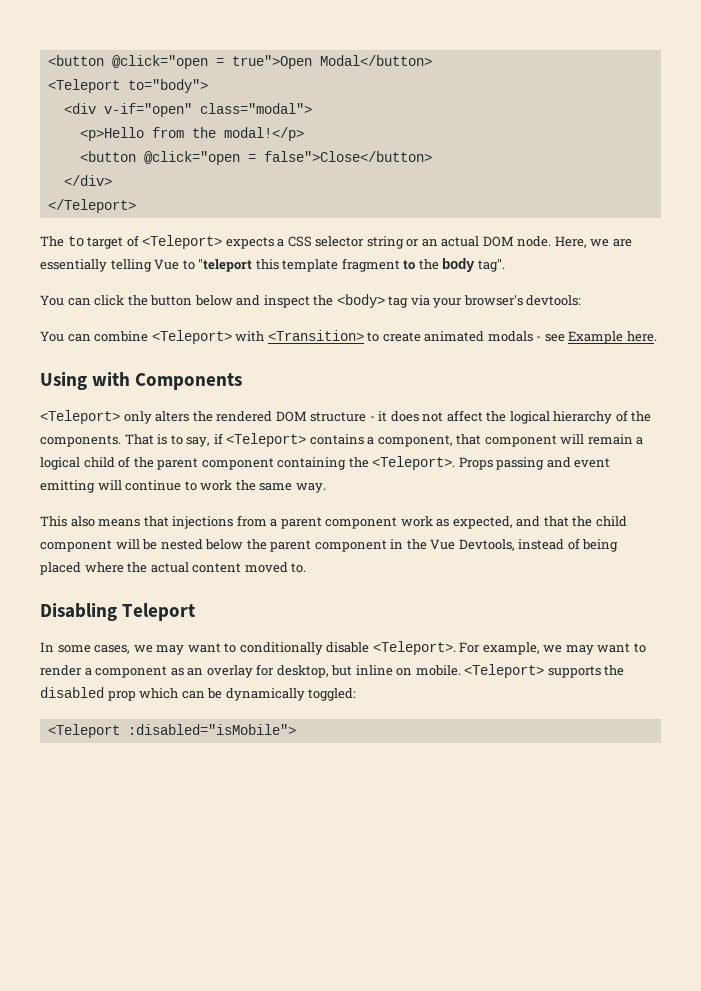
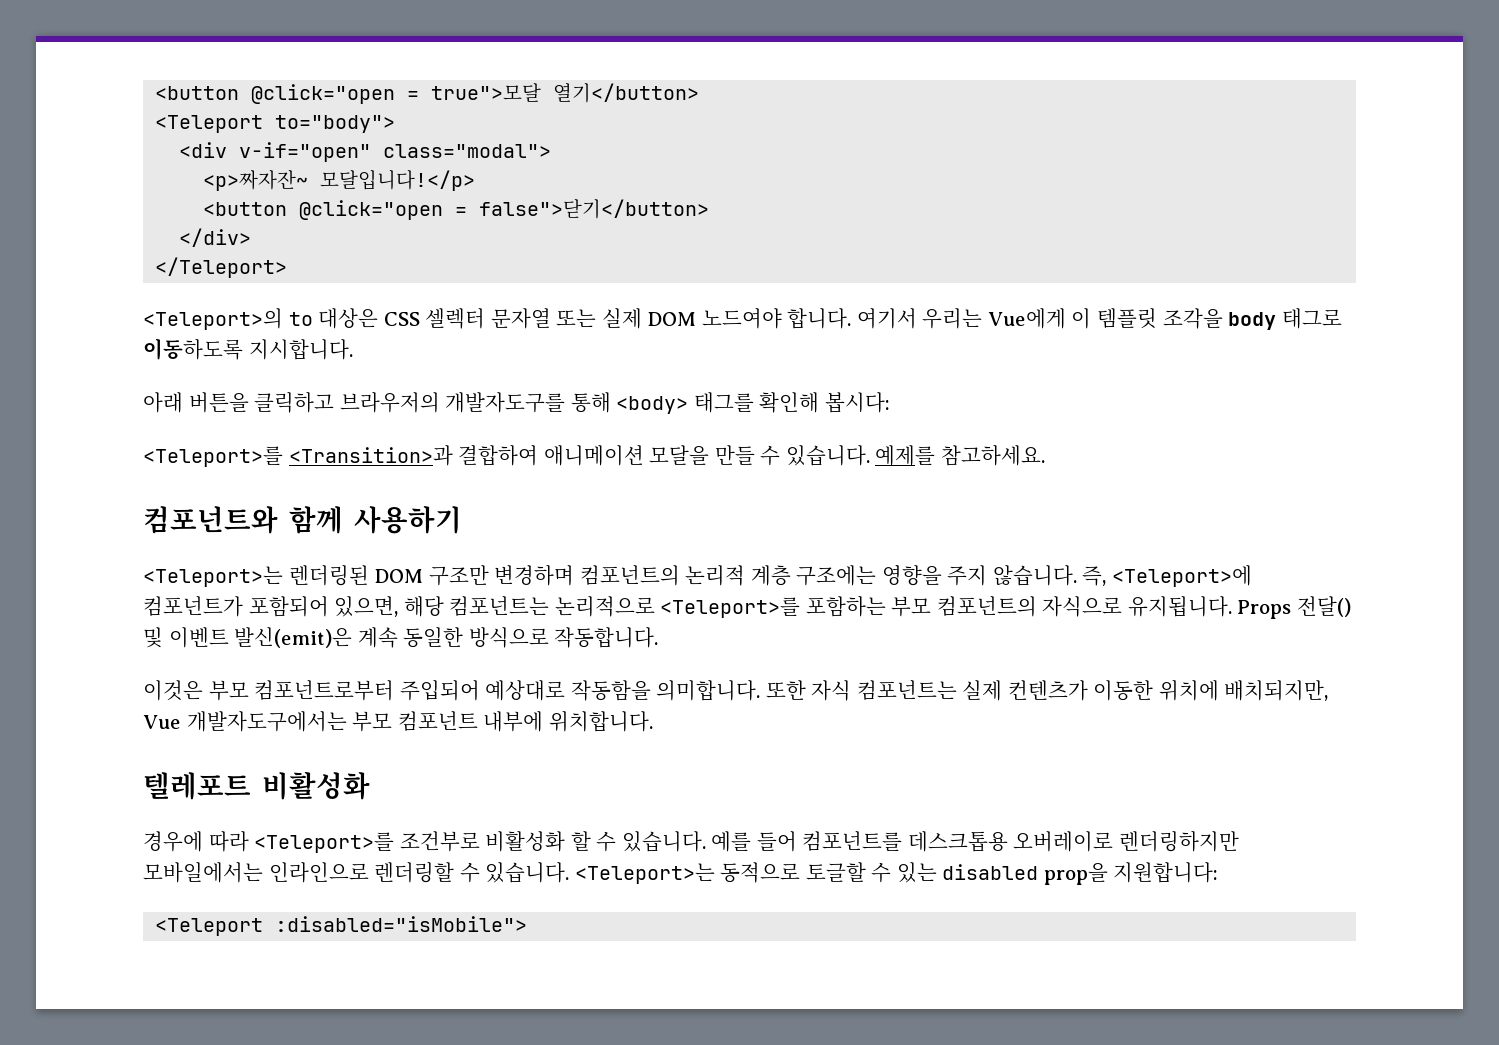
- <button @click="open = true">Open Modal</button>
+ <button @click="open = true">모달 열기</button>
- <p>Hello from the modal!</p>
- <button @click="open = false">Close</button>
+ <p>짜자잔~ 모달입니다!</p>
+ <button @click="open = false">닫기</button>
- The to target of <Teleport> expects a CSS selector string or an actual DOM node. Here, we are essentially telling Vue to "teleport this template fragment to the body tag".
- You can click the button below and inspect the <body> tag via your browser's devtools:
- You can combine <Teleport> with <Transition> to create animated modals - see Example here.
- Using with Components
- <Teleport> only alters the rendered DOM structure - it does not affect the logical hierarchy of the components. That is to say, if <Teleport> contains a component, that component will remain a logical child of the parent component containing the <Teleport>. Props passing and event emitting will continue to work the same way.
- This also means that injections from a parent component work as expected, and that the child component will be nested below the parent component in the Vue Devtools, instead of being placed where the actual content moved to.
- Disabling Teleport
- In some cases, we may want to conditionally disable <Teleport>. For example, we may want to render a component as an overlay for desktop, but inline on mobile. <Teleport> supports the disabled prop which can be dynamically toggled:
+ <Teleport>의 to 대상은 CSS 셀렉터 문자열 또는 실제 DOM 노드여야 합니다. 여기서 우리는 Vue에게 이 템플릿 조각을 body 태그로 이동하도록 지시합니다.
+ 아래 버튼을 클릭하고 브라우저의 개발자도구를 통해 <body> 태그를 확인해 봅시다:
+ <Teleport>를 <Transition>과 결합하여 애니메이션 모달을 만들 수 있습니다. 예제를 참고하세요.
+ 컴포넌트와 함께 사용하기
+ <Teleport>는 렌더링된 DOM 구조만 변경하며 컴포넌트의 논리적 계층 구조에는 영향을 주지 않습니다. 즉, <Teleport>에 컴포넌트가 포함되어 있으면, 해당 컴포넌트는 논리적으로 <Teleport>를 포함하는 부모 컴포넌트의 자식으로 유지됩니다. Props 전달() 및 이벤트 발신(emit)은 계속 동일한 방식으로 작동합니다.
+ 이것은 부모 컴포넌트로부터 주입되어 예상대로 작동함을 의미합니다. 또한 자식 컴포넌트는 실제 컨텐츠가 이동한 위치에 배치되지만, Vue 개발자도구에서는 부모 컴포넌트 내부에 위치합니다.
+ 텔레포트 비활성화
+ 경우에 따라 <Teleport>를 조건부로 비활성화 할 수 있습니다. 예를 들어 컴포넌트를 데스크톱용 오버레이로 렌더링하지만 모바일에서는 인라인으로 렌더링할 수 있습니다. <Teleport>는 동적으로 토글할 수 있는 disabled prop을 지원합니다:

